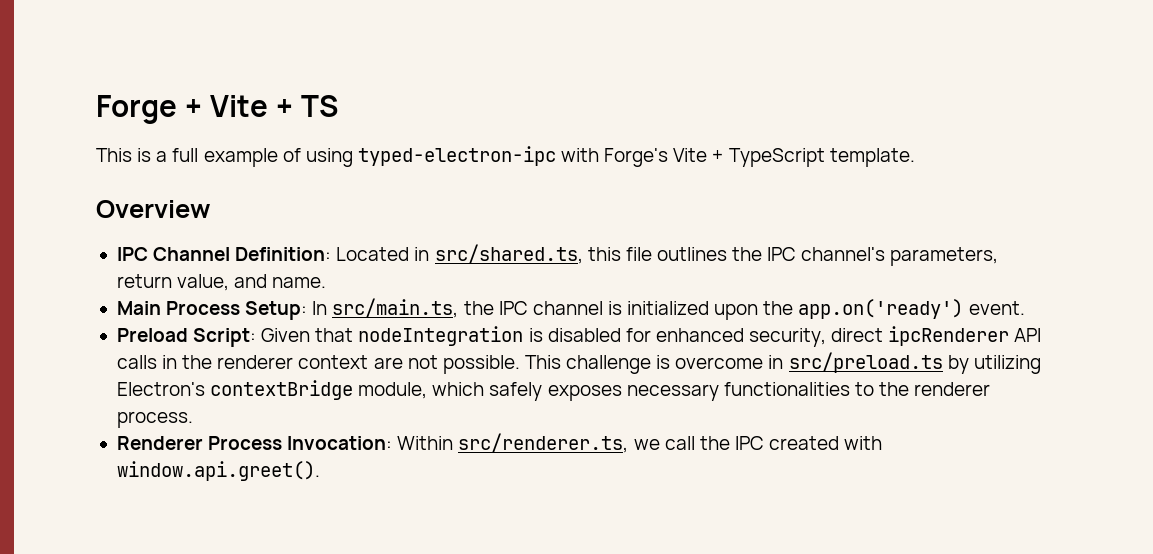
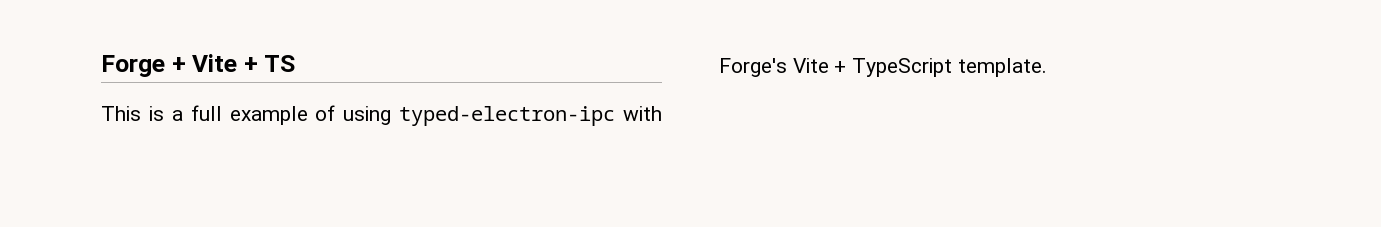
- Overview
- IPC Channel Definition: Located in src/shared.ts, this file outlines the IPC channel's parameters, return value, and name.
- Main Process Setup: In src/main.ts, the IPC channel is initialized upon the app.on('ready') event.
- Preload Script: Given that nodeIntegration is disabled for enhanced security, direct ipcRenderer API calls in the renderer context are not possible. This challenge is overcome in src/preload.ts by utilizing Electron's contextBridge module, which safely exposes necessary functionalities to the renderer process.
- Renderer Process Invocation: Within src/renderer.ts, we call the IPC created with window.api.greet().

